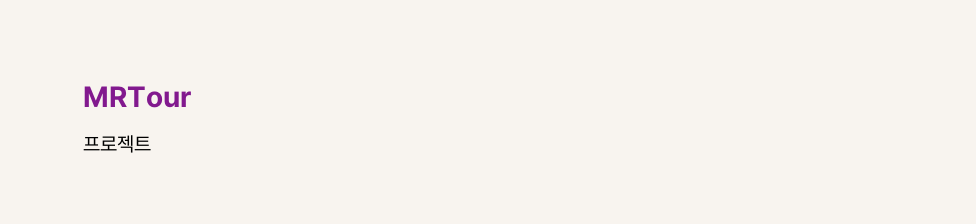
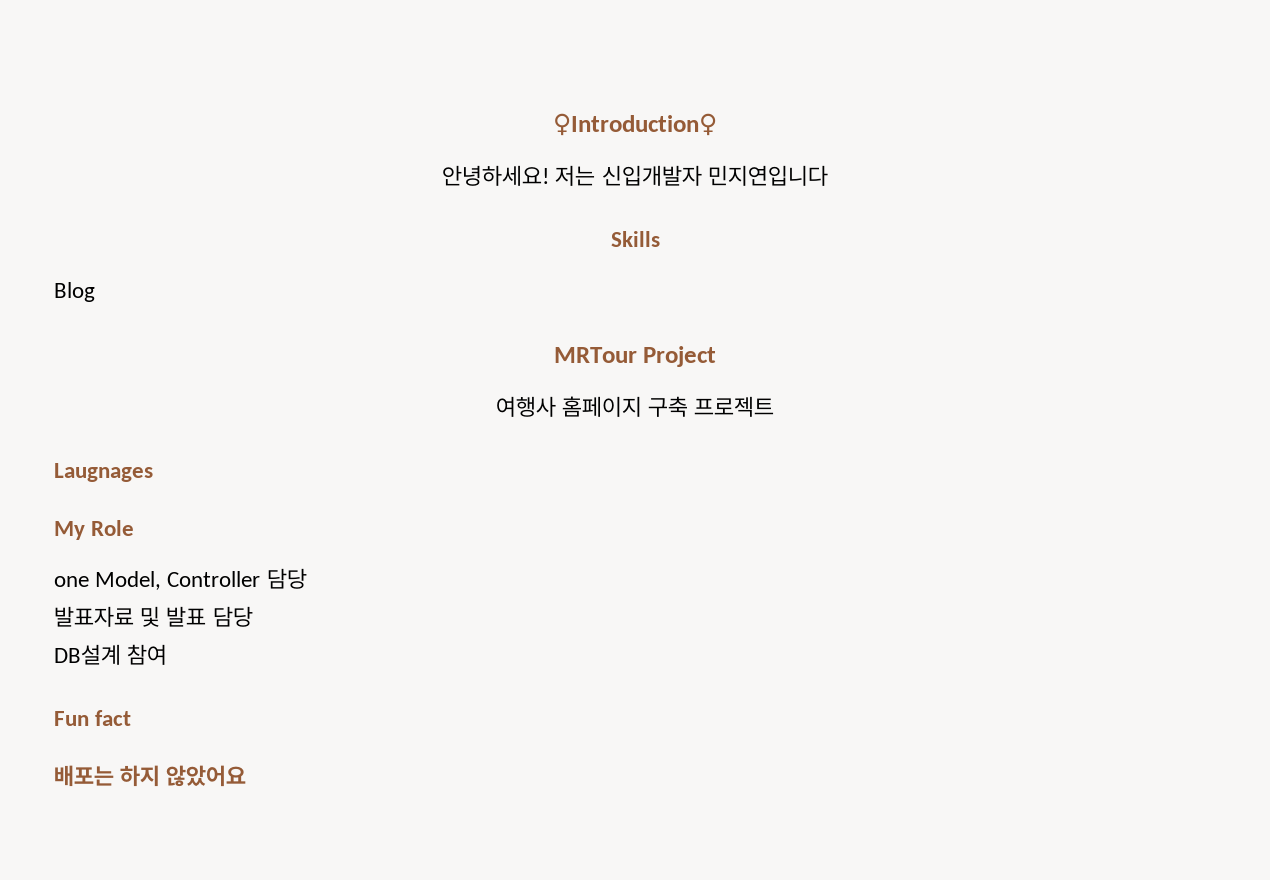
- MRTour
- 프로젝트
+ ♀Introduction♀
+ 안녕하세요! 저는 신입개발자 민지연입니다
+ Skills
+ Blog
+ MRTour Project
+ 여행사 홈페이지 구축 프로젝트
+ Laugnages
+ My Role
+ one Model, Controller 담당
+ 발표자료 및 발표 담당
+ DB설계 참여
+ Fun fact
+ 배포는 하지 않았어요

